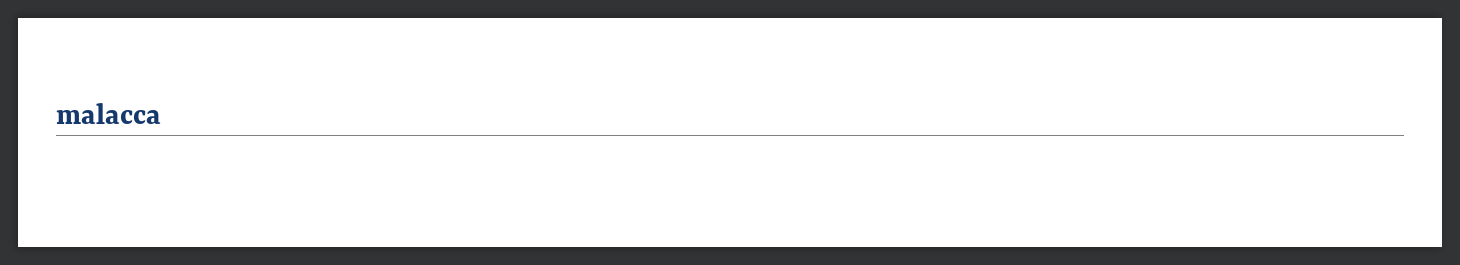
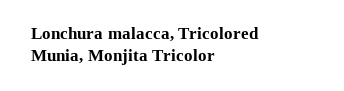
- malacca
+ Lonchura malacca, Tricolored Munia, Monjita Tricolor

